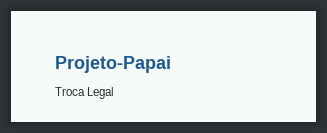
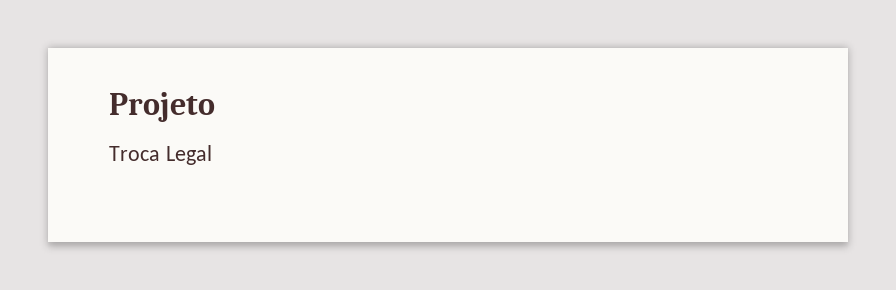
- Projeto-Papai
+ Projeto

